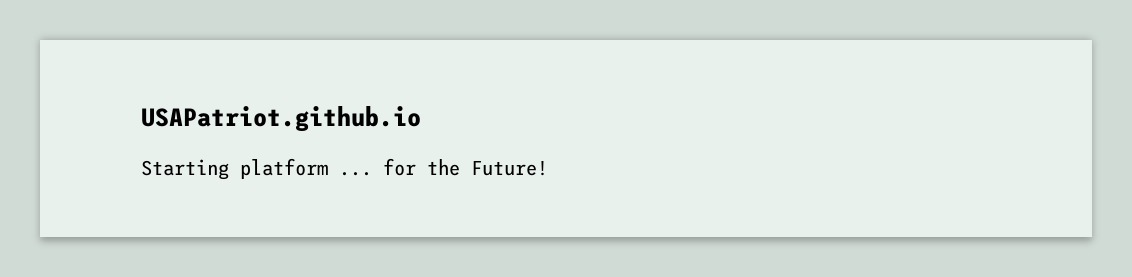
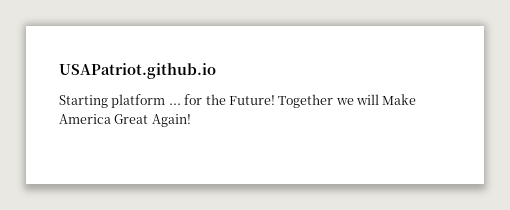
+ Together we will Make America Great Again!

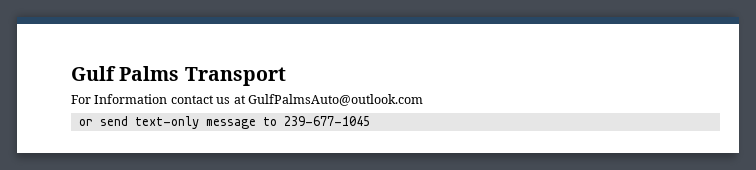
- USAPatriot.github.io
- Starting platform ... for the Future! Together we will Make America Great Again!
+ Gulf Palms Transport
+ For Information contact us at GulfPalmsAuto@outlook.com
+ or send text-only message to 239-677-1045

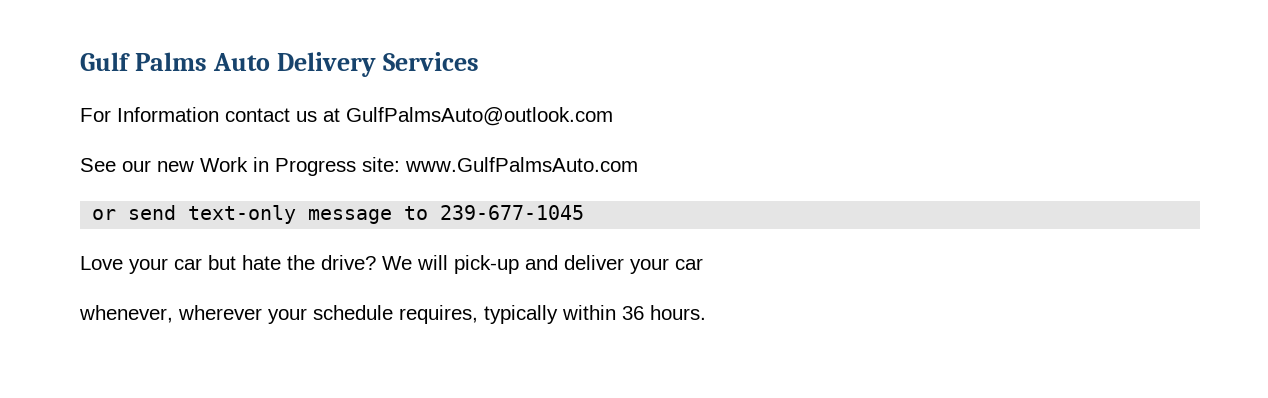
- Gulf Palms Transport
+ Gulf Palms Auto Delivery Services
+ See our new Work in Progress site: www.GulfPalmsAuto.com
+ Love your car but hate the drive? We will pick-up and deliver your car
+ whenever, wherever your schedule requires, typically within 36 hours.

